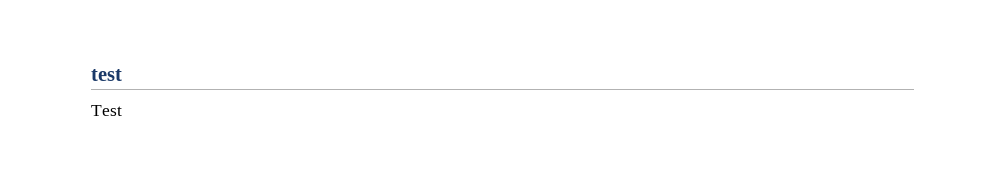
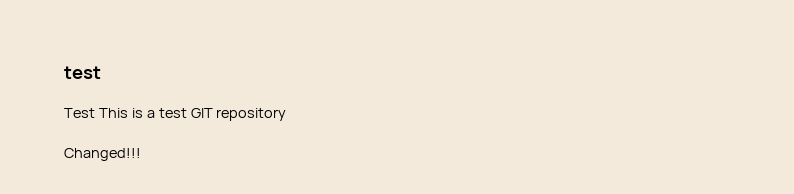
- Test
+ Test This is a test GIT repository
+ Changed!!!

